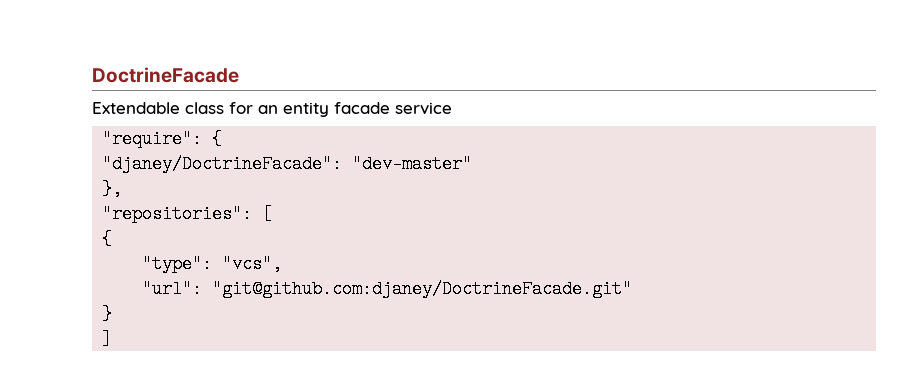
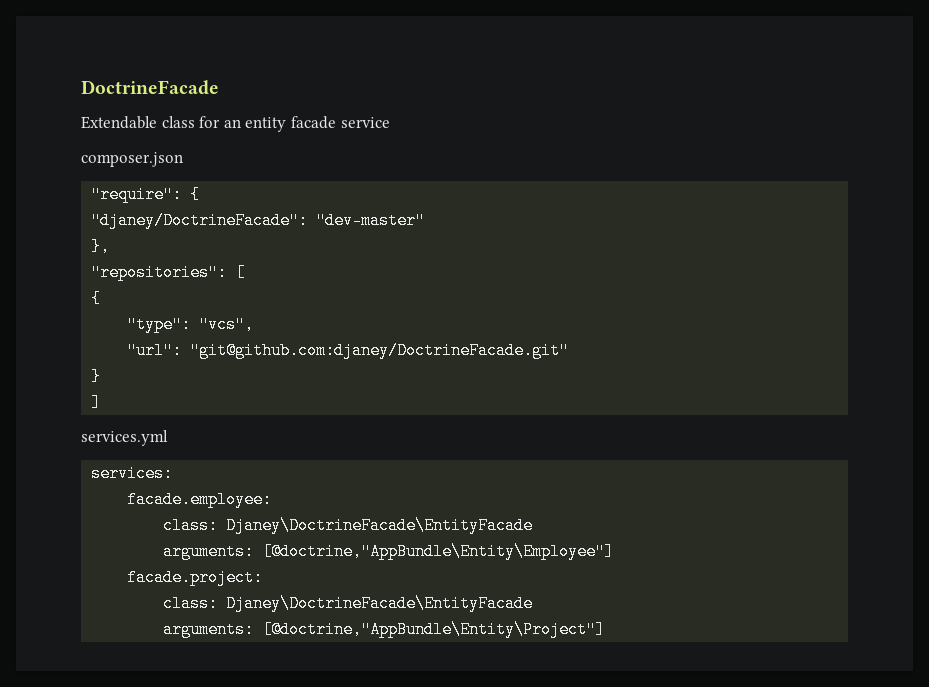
+ composer.json
+ services.yml
+ services:
+ facade.employee:
+ class: Djaney\DoctrineFacade\EntityFacade
+ arguments: [@doctrine,"AppBundle\Entity\Employee"]
+ facade.project:
+ class: Djaney\DoctrineFacade\EntityFacade
+ arguments: [@doctrine,"AppBundle\Entity\Project"]

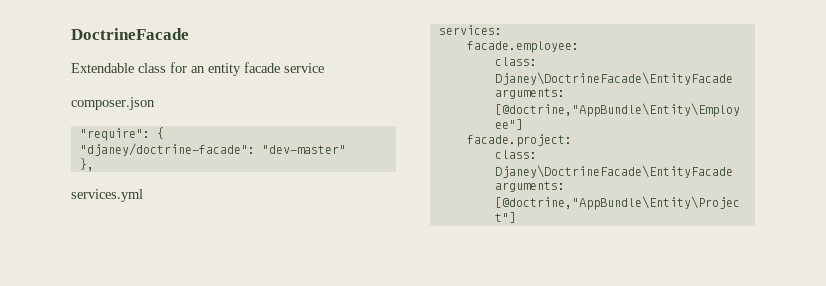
- "djaney/DoctrineFacade": "dev-master"
+ "djaney/doctrine-facade": "dev-master"
- "repositories": [
- {
- "type": "vcs",
- "url": "git@github.com:djaney/DoctrineFacade.git"
- }
- ]

